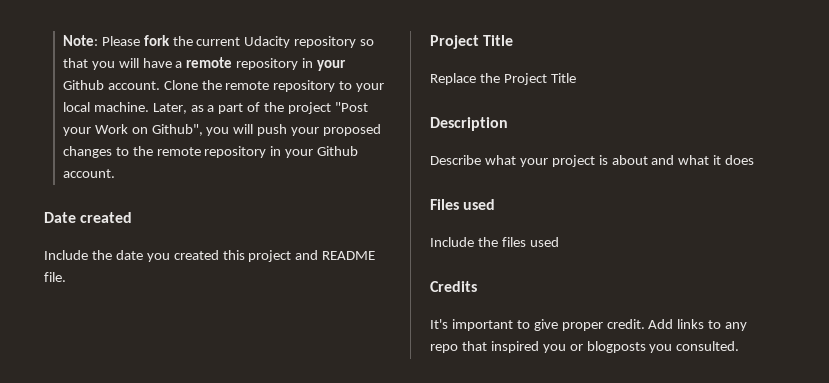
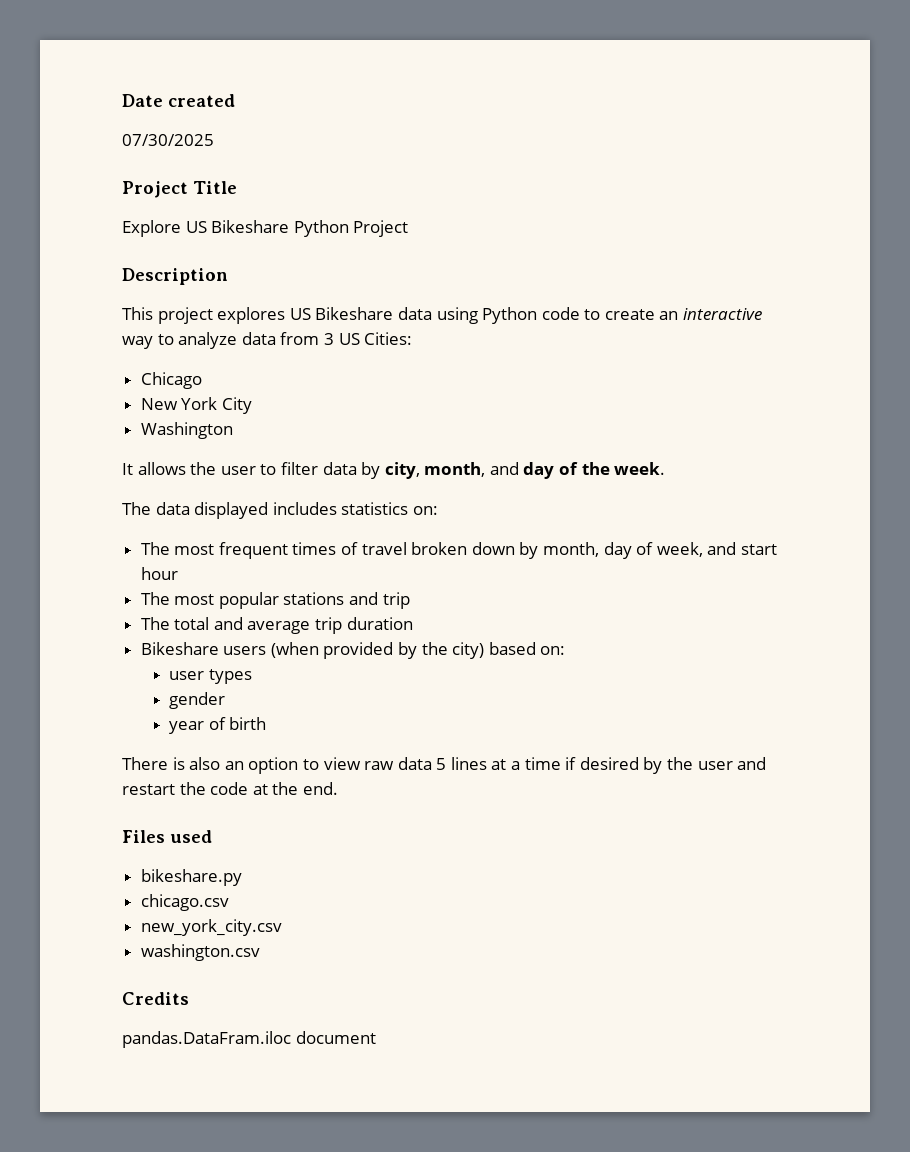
- Note: Please fork the current Udacity repository so that you will have a remote repository in your Github account. Clone the remote repository to your local machine. Later, as a part of the project "Post your Work on Github", you will push your proposed changes to the remote repository in your Github account.
  Date created
- Include the date you created this project and README file.
+ 07/30/2025
  Project Title
- Replace the Project Title
+ Explore US Bikeshare Python Project
- Describe what your project is about and what it does
+ This project explores US Bikeshare data using Python code to create an interactive way to analyze data from 3 US Cities:
+ Chicago
+ New York City
+ Washington
+ It allows the user to filter data by city, month, and day of the week.
+ The data displayed includes statistics on:
+ The most frequent times of travel broken down by month, day of week, and start hour
+ The most popular stations and trip
+ The total and average trip duration
+ Bikeshare users (when provided by the city) based on:
+ user types
+ gender
+ year of birth
+ There is also an option to view raw data 5 lines at a time if desired by the user and restart the code at the end.
  Files used
- Include the files used
+ bikeshare.py
+ chicago.csv
+ new_york_city.csv
+ washington.csv
  Credits
- It's important to give proper credit. Add links to any repo that inspired you or blogposts you consulted.
+ pandas.DataFram.iloc document

